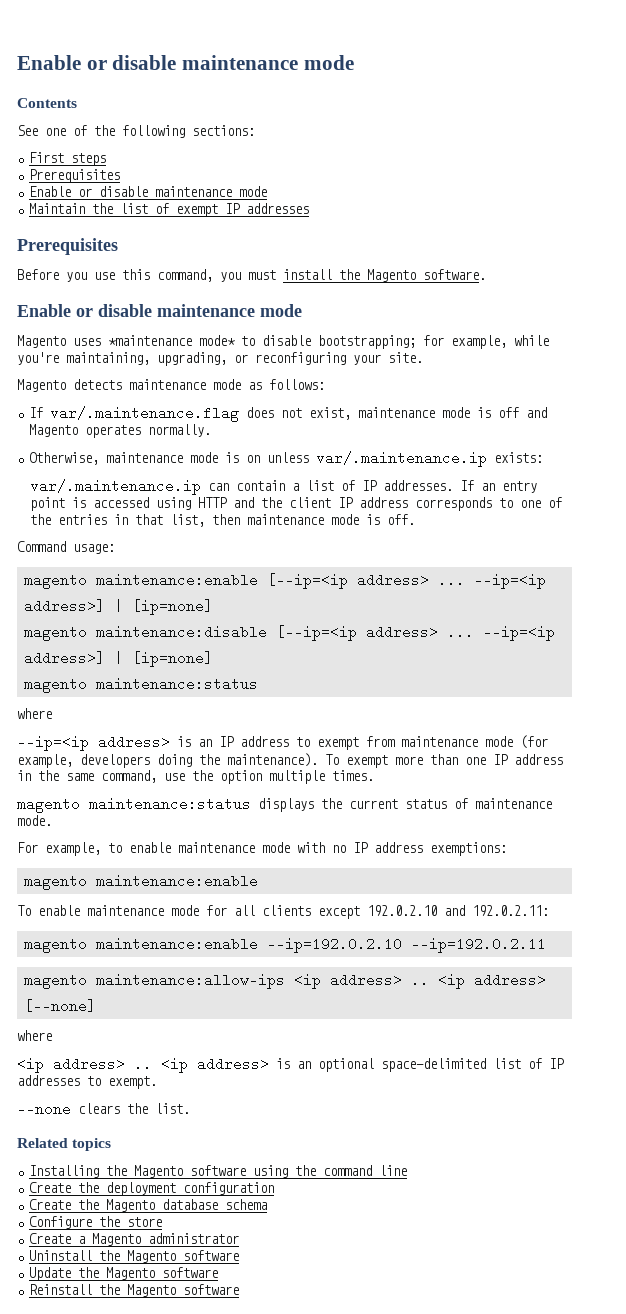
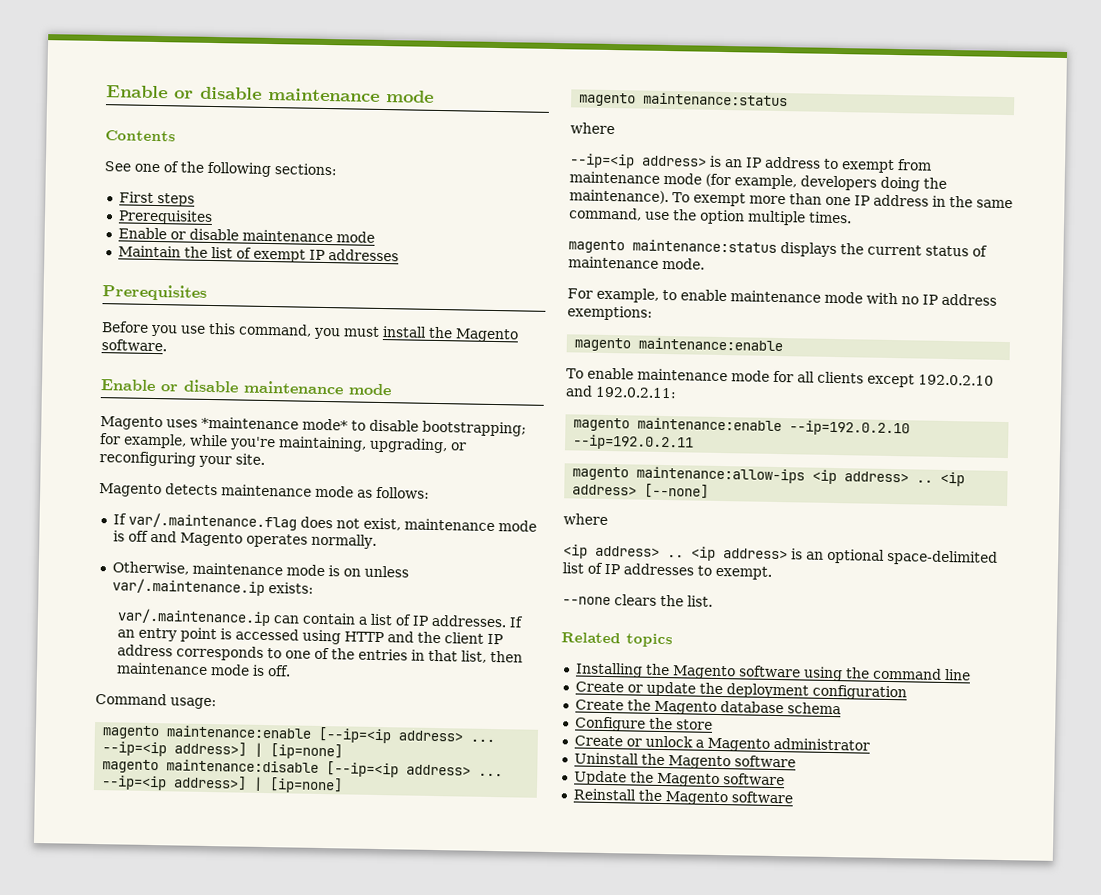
- Create the deployment configuration
+ Create or update the deployment configuration
- Create a Magento administrator
+ Create or unlock a Magento administrator

